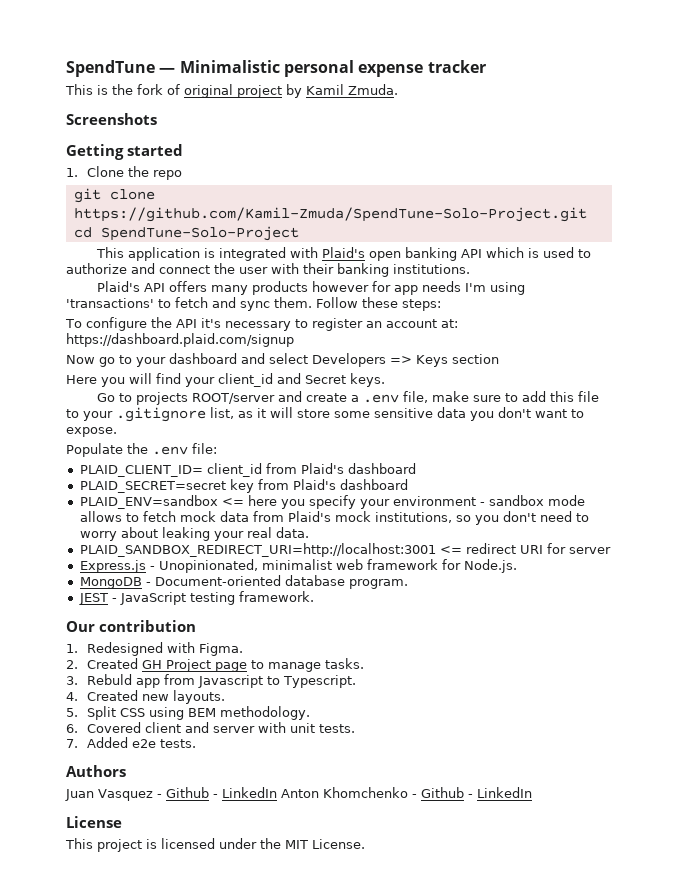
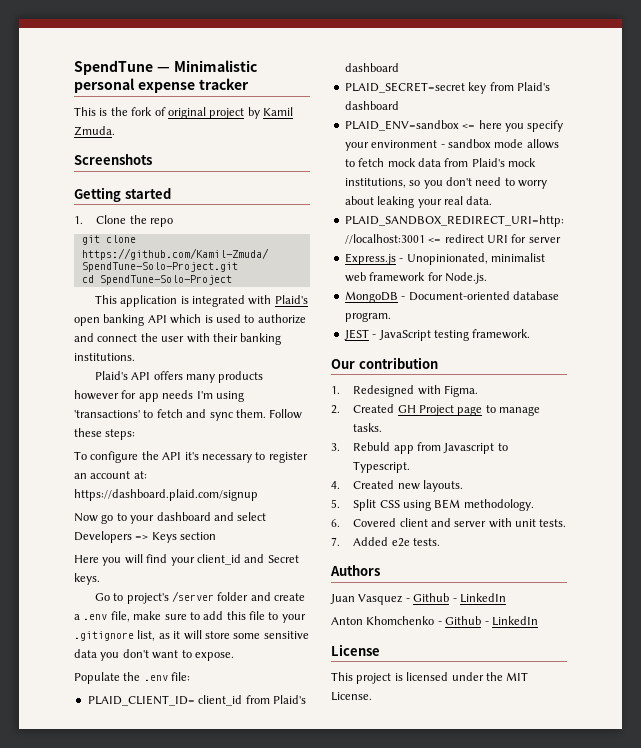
- Go to projects ROOT/server and create a .env file, make sure to add this file to your .gitignore list, as it will store some sensitive data you don't want to expose.
+ Go to project's /server folder and create a .env file, make sure to add this file to your .gitignore list, as it will store some sensitive data you don't want to expose.
- Juan Vasquez - Github - LinkedIn Anton Khomchenko - Github - LinkedIn
+ Juan Vasquez - Github - LinkedIn
+ Anton Khomchenko - Github - LinkedIn

